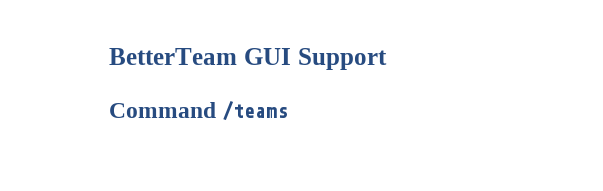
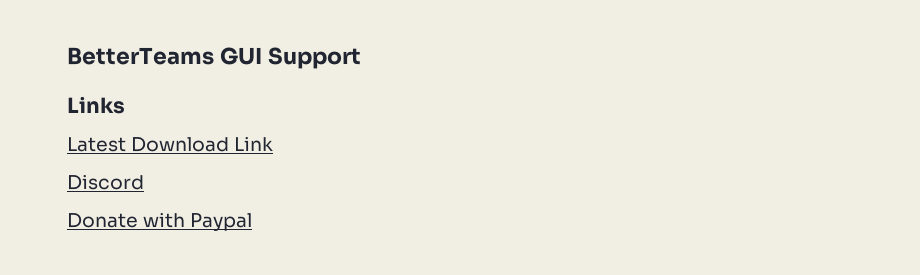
- BetterTeam GUI Support
+ BetterTeams GUI Support
- Command /teams
+ Links
+ Latest Download Link
+ Discord
+ Donate with Paypal

